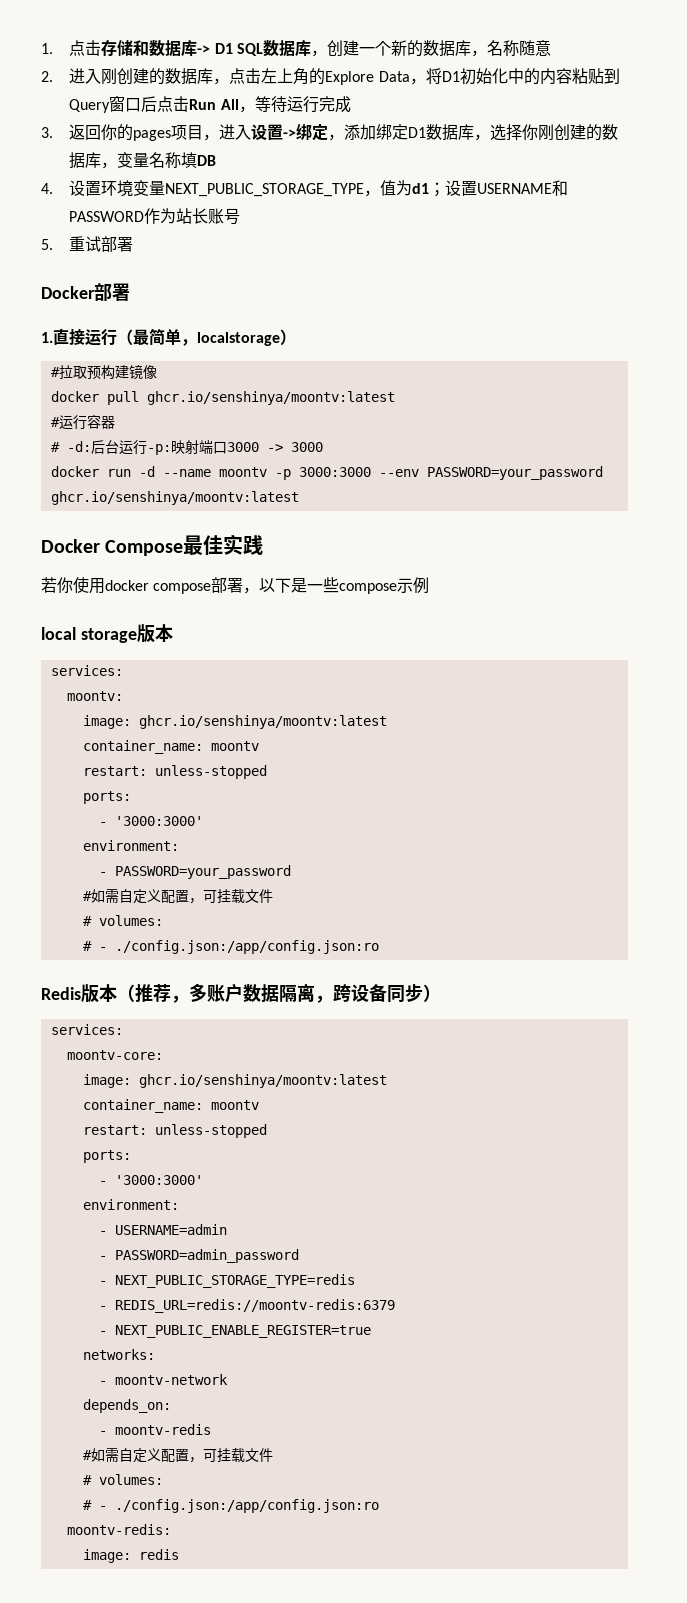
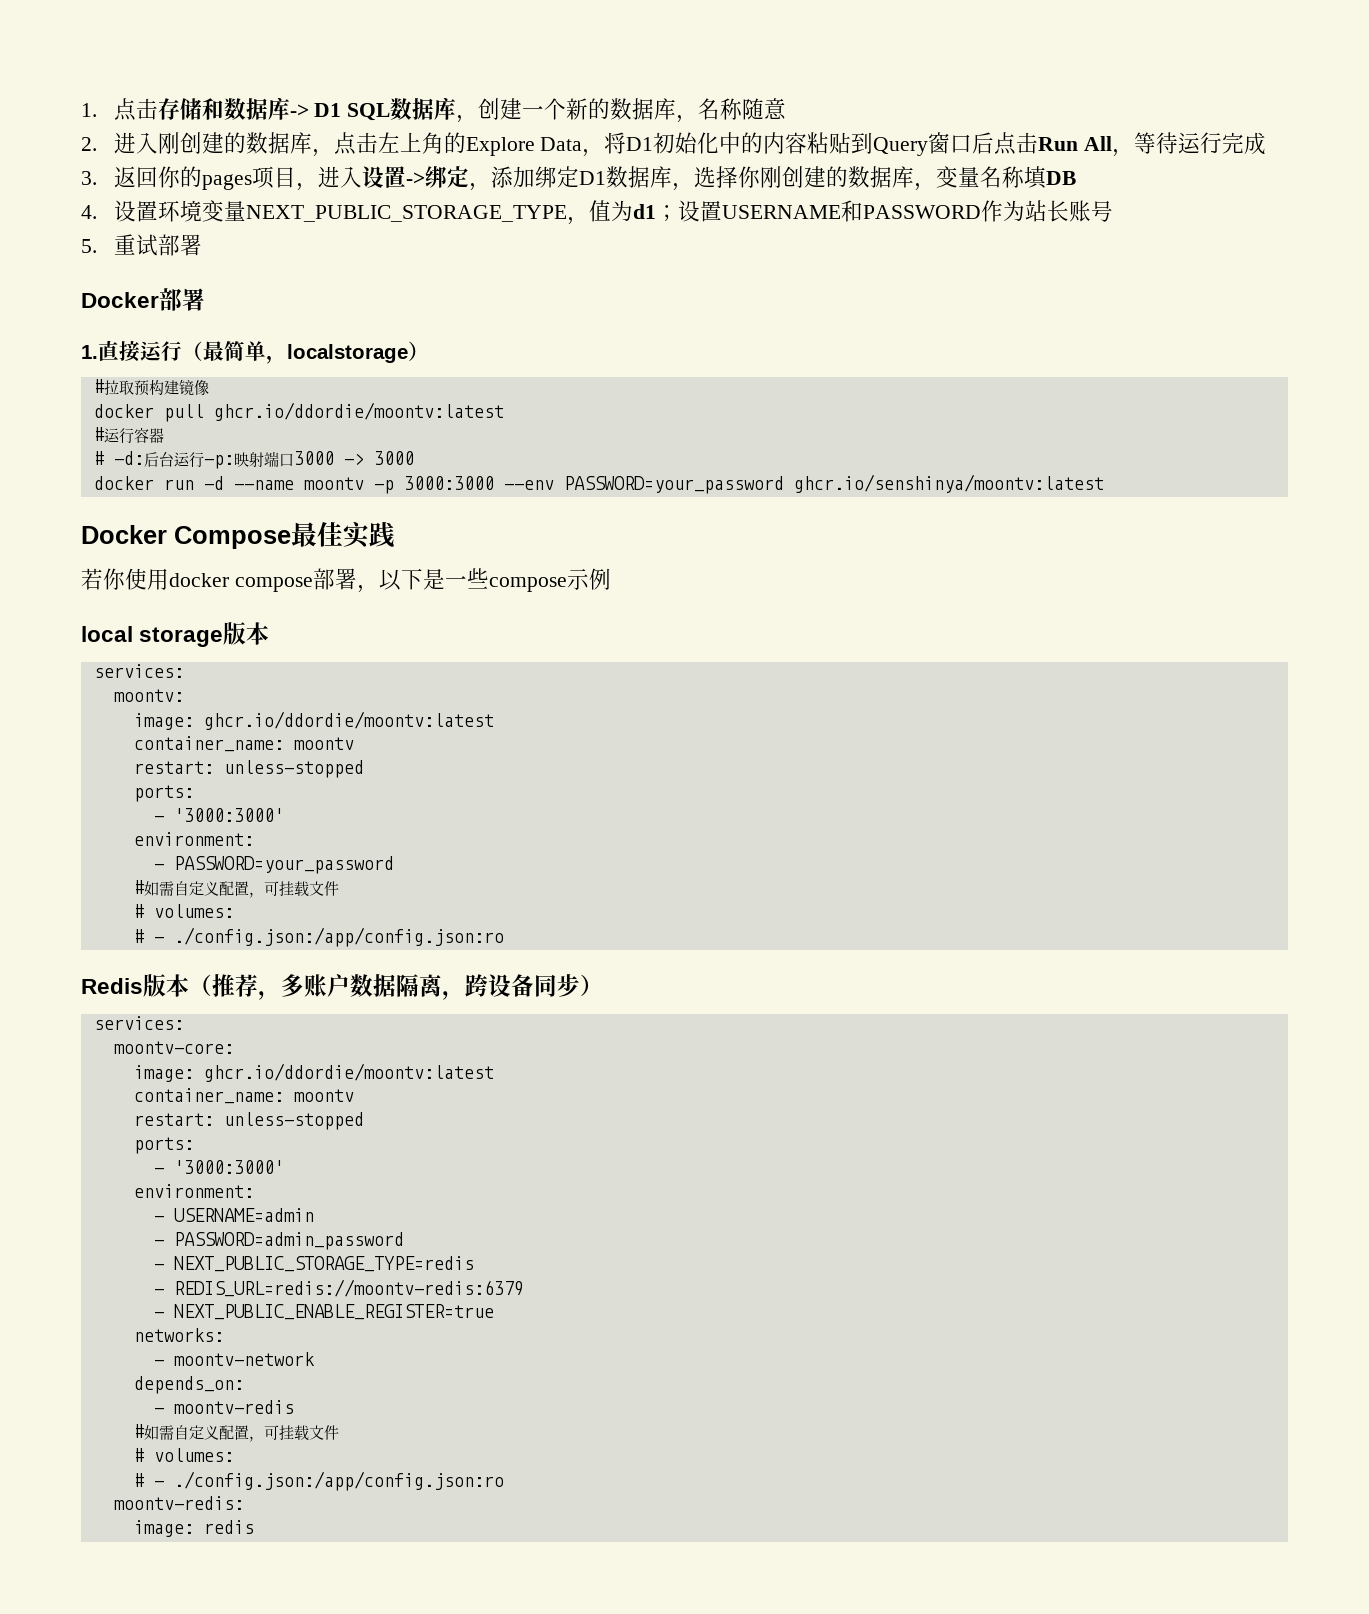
- docker pull ghcr.io/senshinya/moontv:latest
+ docker pull ghcr.io/ddordie/moontv:latest
  moontv:
- image: ghcr.io/senshinya/moontv:latest
+ image: ghcr.io/ddordie/moontv:latest
  moontv-core:
- image: ghcr.io/senshinya/moontv:latest
+ image: ghcr.io/ddordie/moontv:latest

